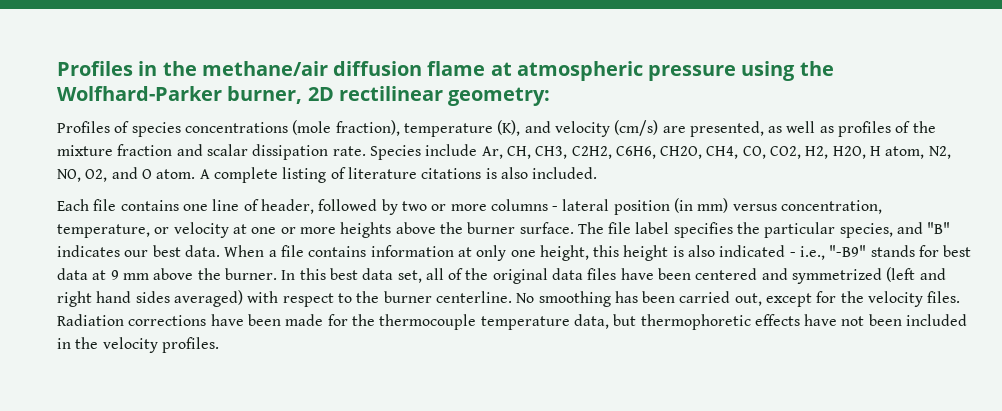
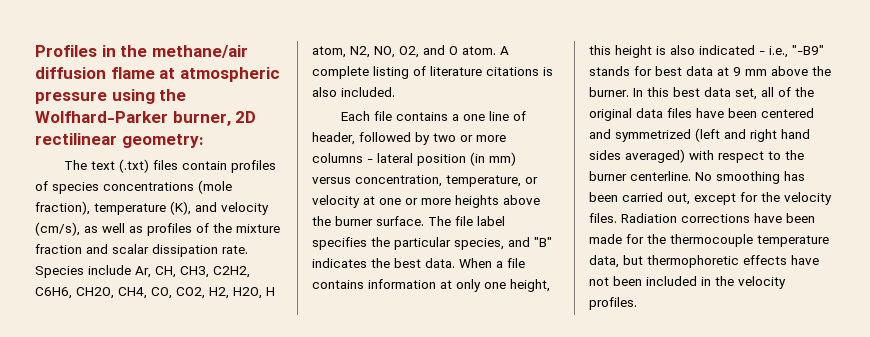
- Profiles of species concentrations (mole fraction), temperature (K), and velocity (cm/s) are presented, as well as profiles of the mixture fraction and scalar dissipation rate.
+ The text (.txt) files contain profiles of species concentrations (mole fraction), temperature (K), and velocity (cm/s), as well as profiles of the mixture fraction and scalar dissipation rate.
- Each file contains one line of header, followed by two or more columns - lateral position (in mm) versus concentration, temperature, or velocity at one or more heights above the burner surface.
+ Each file contains a one line of header, followed by two or more columns - lateral position (in mm) versus concentration, temperature, or velocity at one or more heights above the burner surface.
- The file label specifies the particular species, and "B" indicates our best data.
+ The file label specifies the particular species, and "B" indicates the best data.

